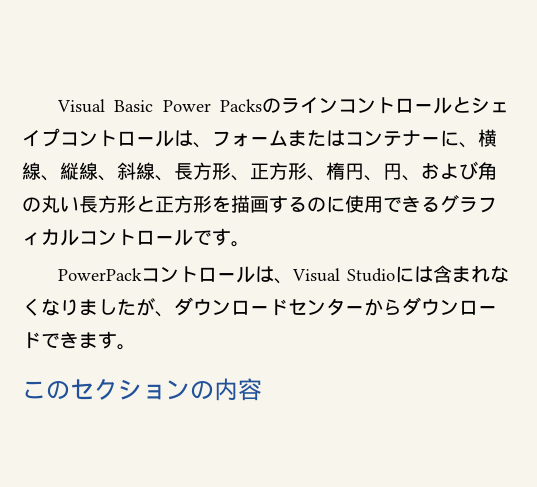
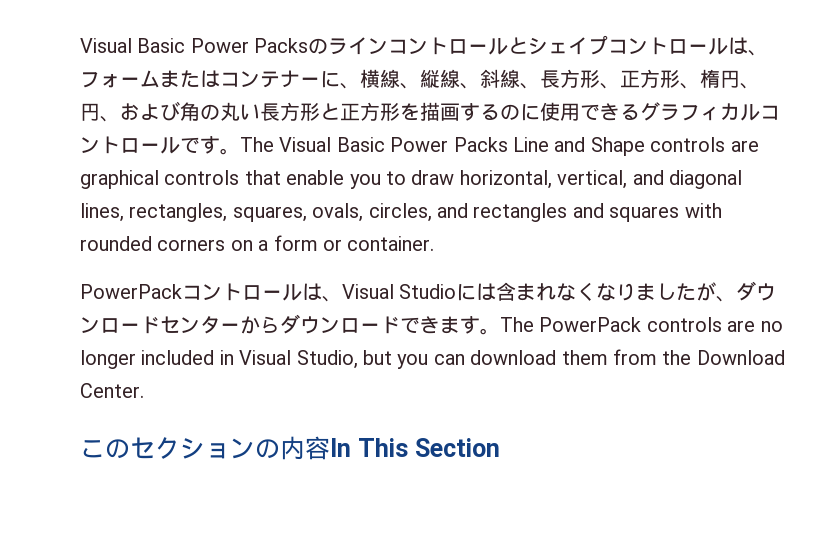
+ The Visual Basic Power Packs Line and Shape controls are graphical controls that enable you to draw horizontal, vertical, and diagonal lines, rectangles, squares, ovals, circles, and rectangles and squares with rounded corners on a form or container.
+ The PowerPack controls are no longer included in Visual Studio, but you can download them from the Download Center.
- このセクションの内容
+ このセクションの内容In This Section

